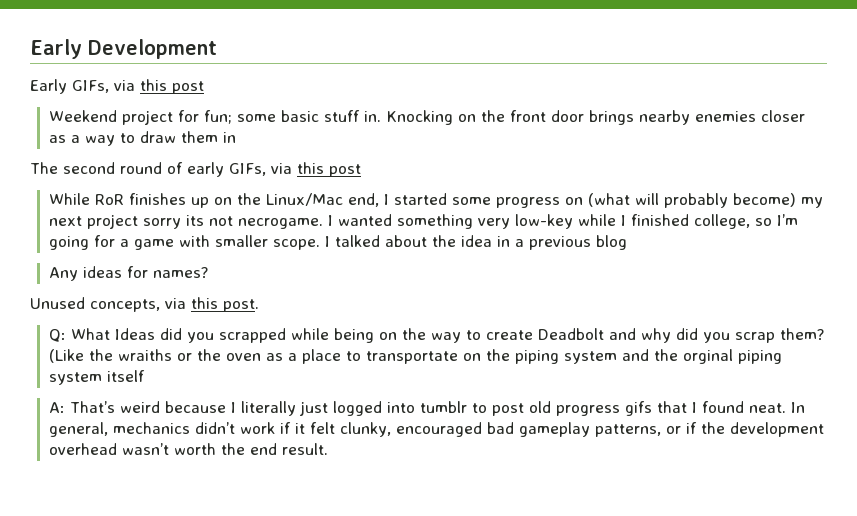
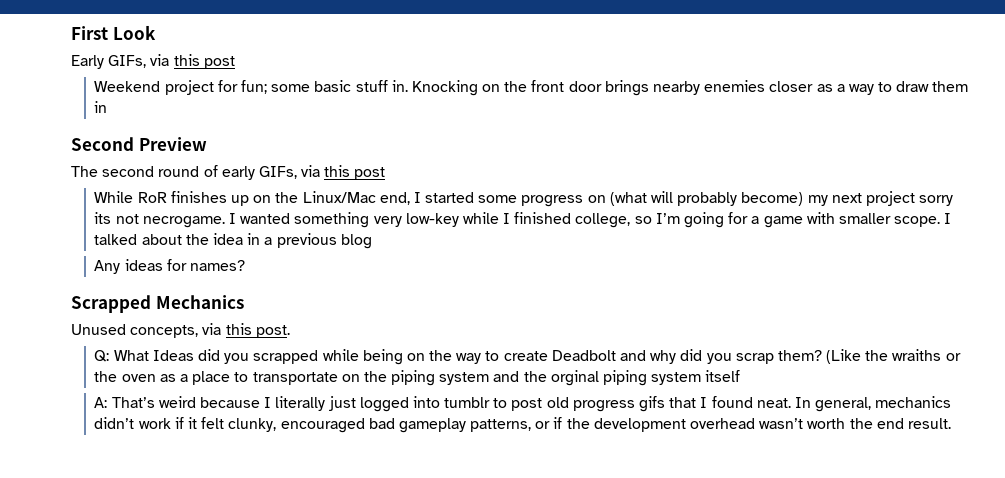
- Early Development
+ First Look
+ Second Preview
+ Scrapped Mechanics

